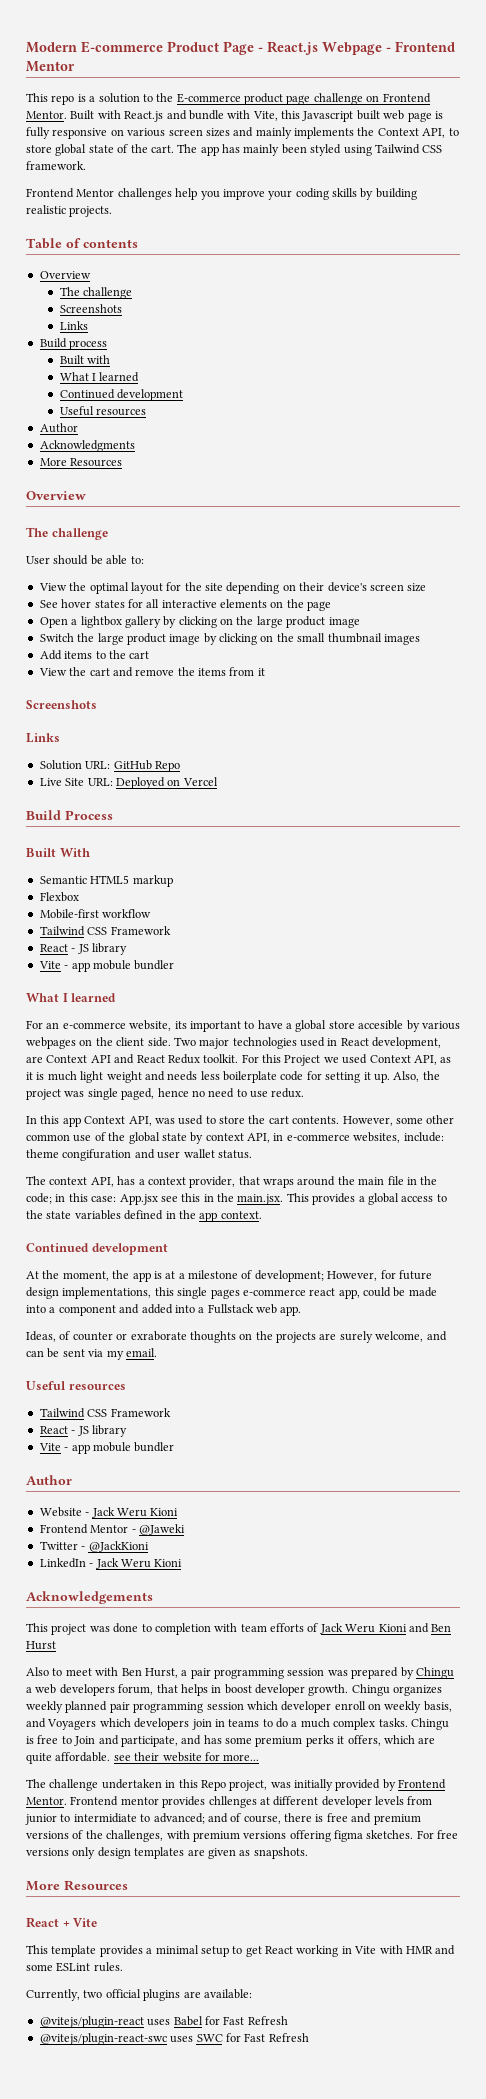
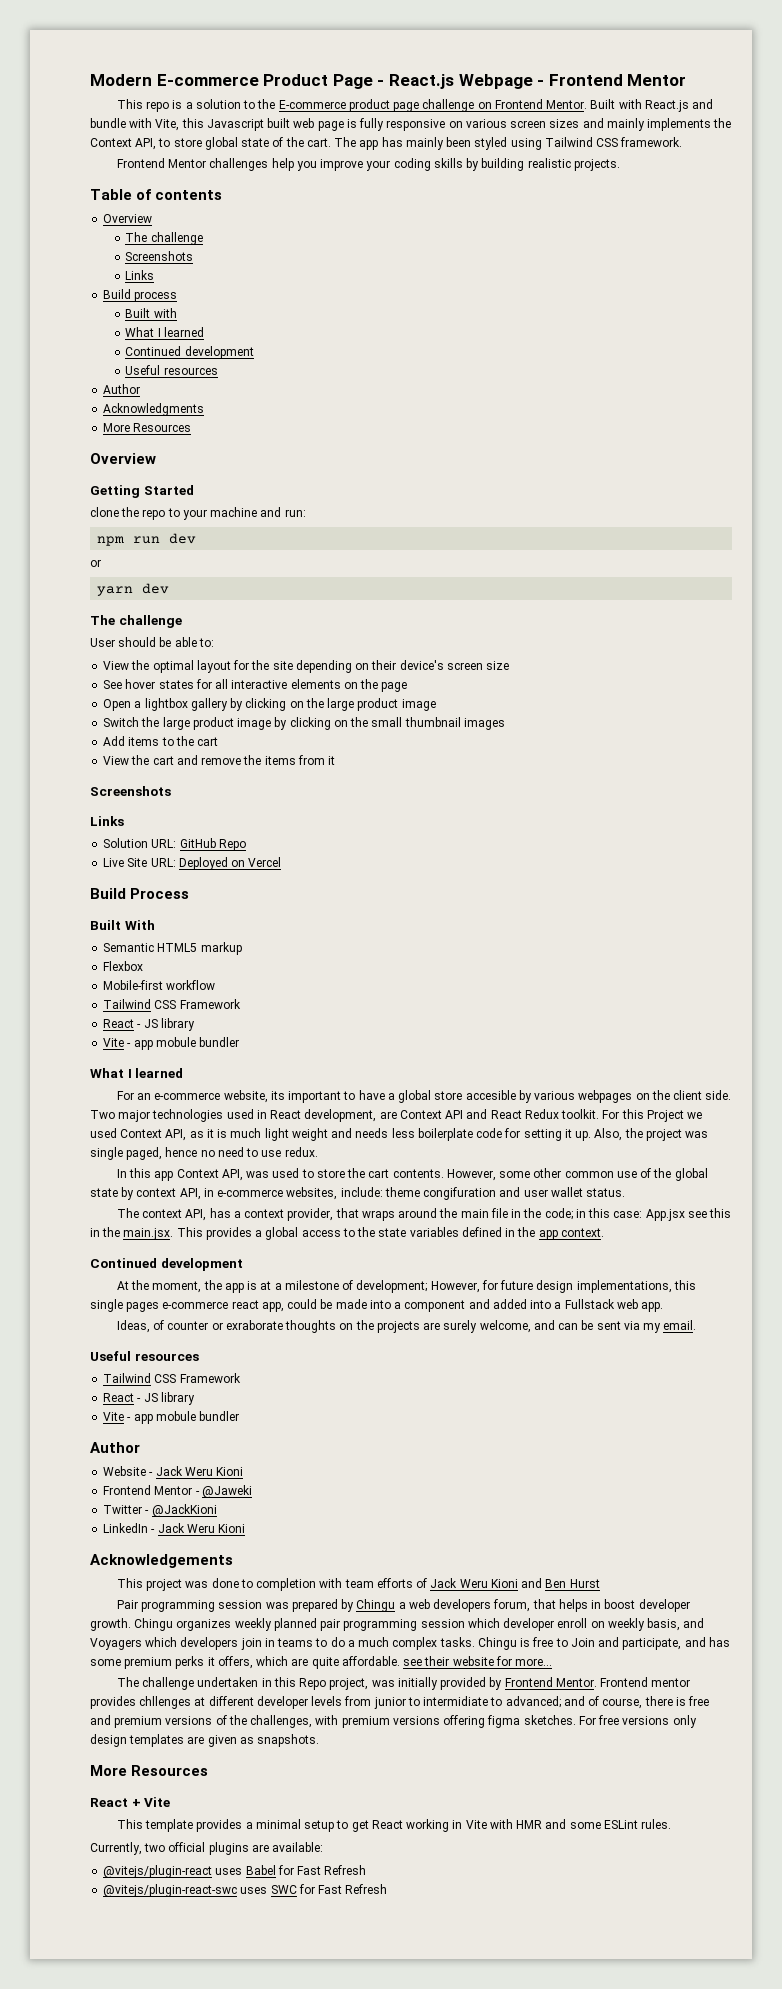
+ Getting Started
+ clone the repo to your machine and run:
+ npm run dev
+ or
+ yarn dev
- Also to meet with Ben Hurst, a pair programming session was prepared by Chingu a web developers forum, that helps in boost developer growth.
+ Pair programming session was prepared by Chingu a web developers forum, that helps in boost developer growth.

